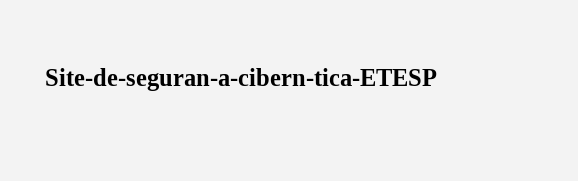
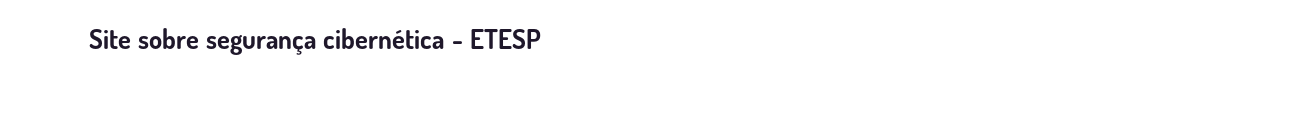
- Site-de-seguran-a-cibern-tica-ETESP
+ Site sobre segurança cibernética - ETESP

